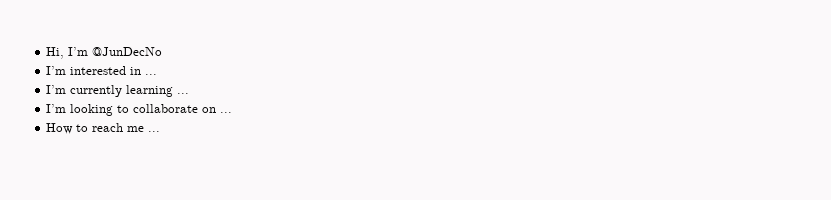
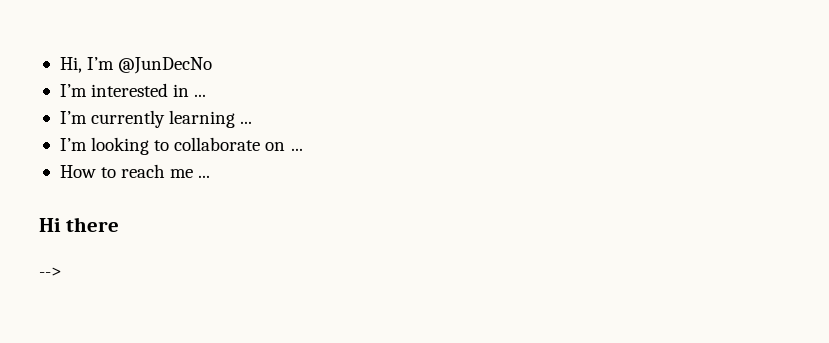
+ Hi there
+ -->

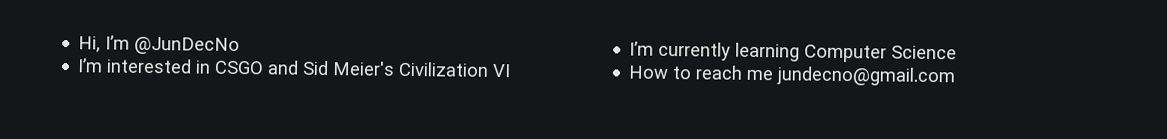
- I’m interested in ...
- I’m currently learning ...
- I’m looking to collaborate on ...
+ I’m interested in CSGO and Sid Meier's Civilization VI
+ I’m currently learning Computer Science
- How to reach me ...
- Hi there
- -->
+ How to reach me jundecno@gmail.com

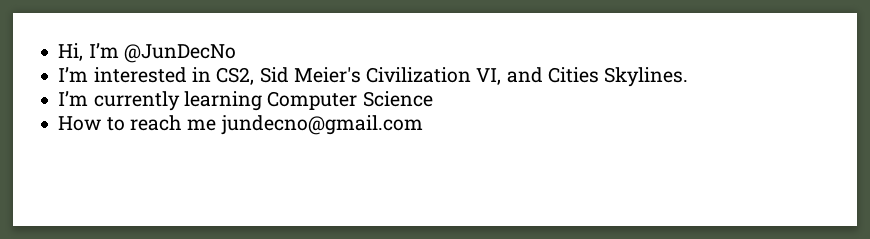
- I’m interested in CSGO and Sid Meier's Civilization VI
+ I’m interested in CS2, Sid Meier's Civilization VI, and Cities Skylines.

